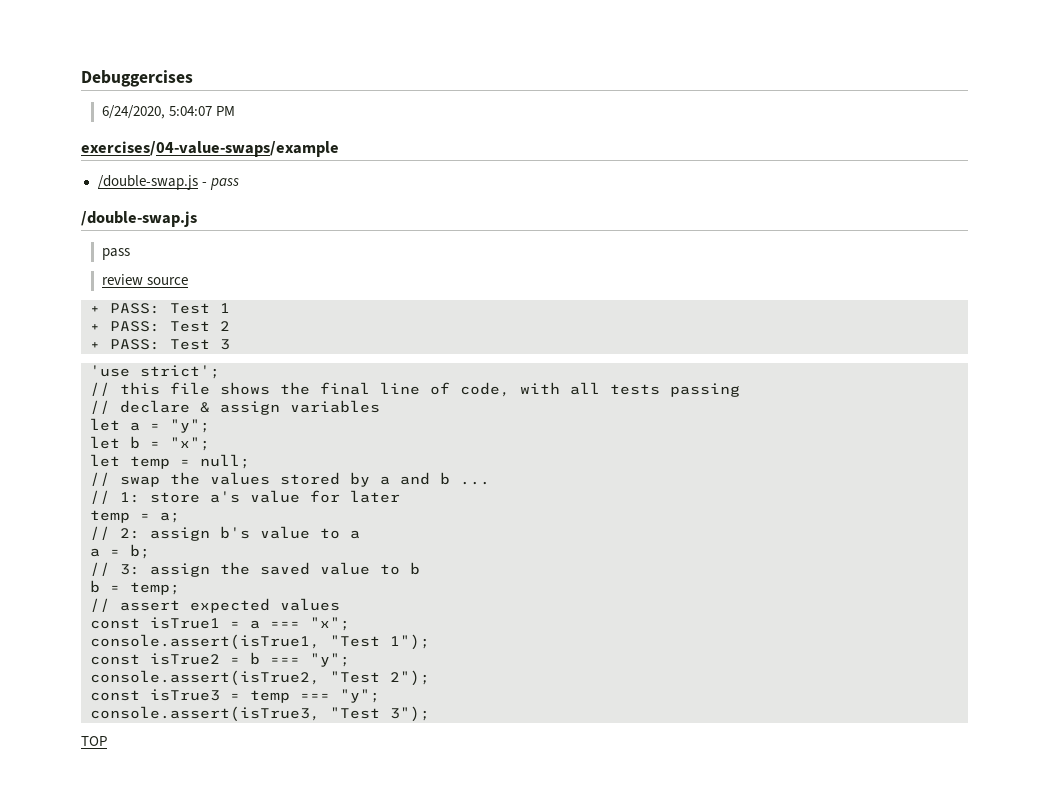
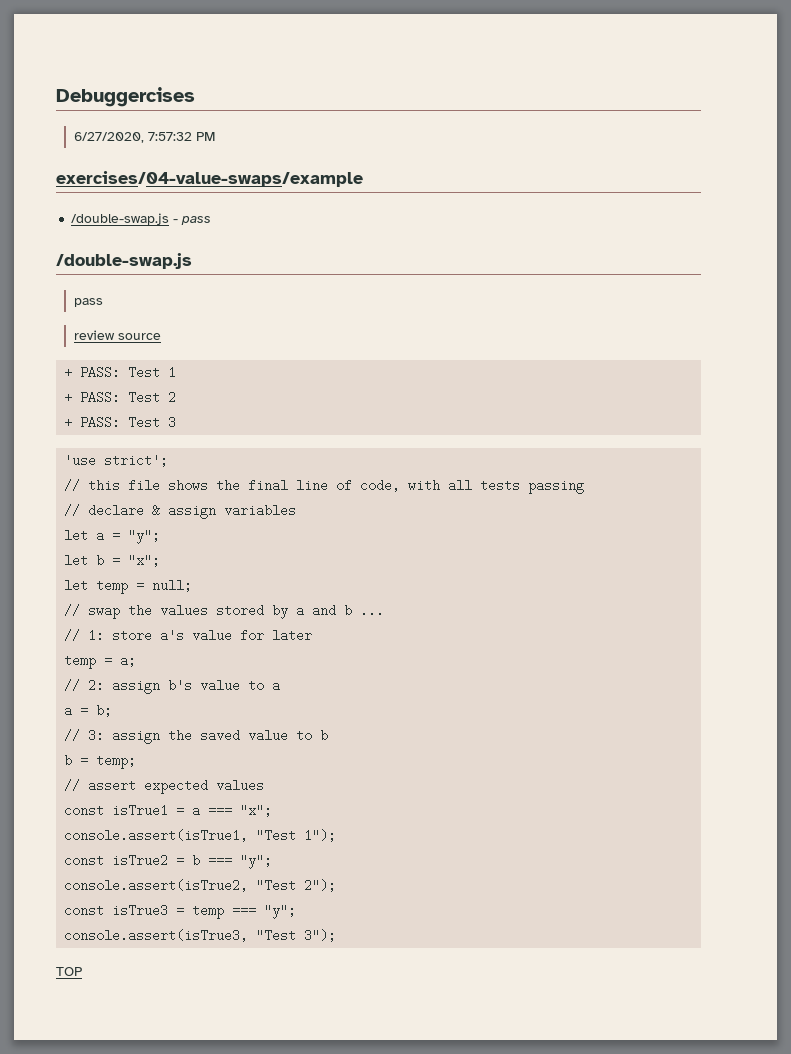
- 6/24/2020, 5:04:07 PM
+ 6/27/2020, 7:57:32 PM

